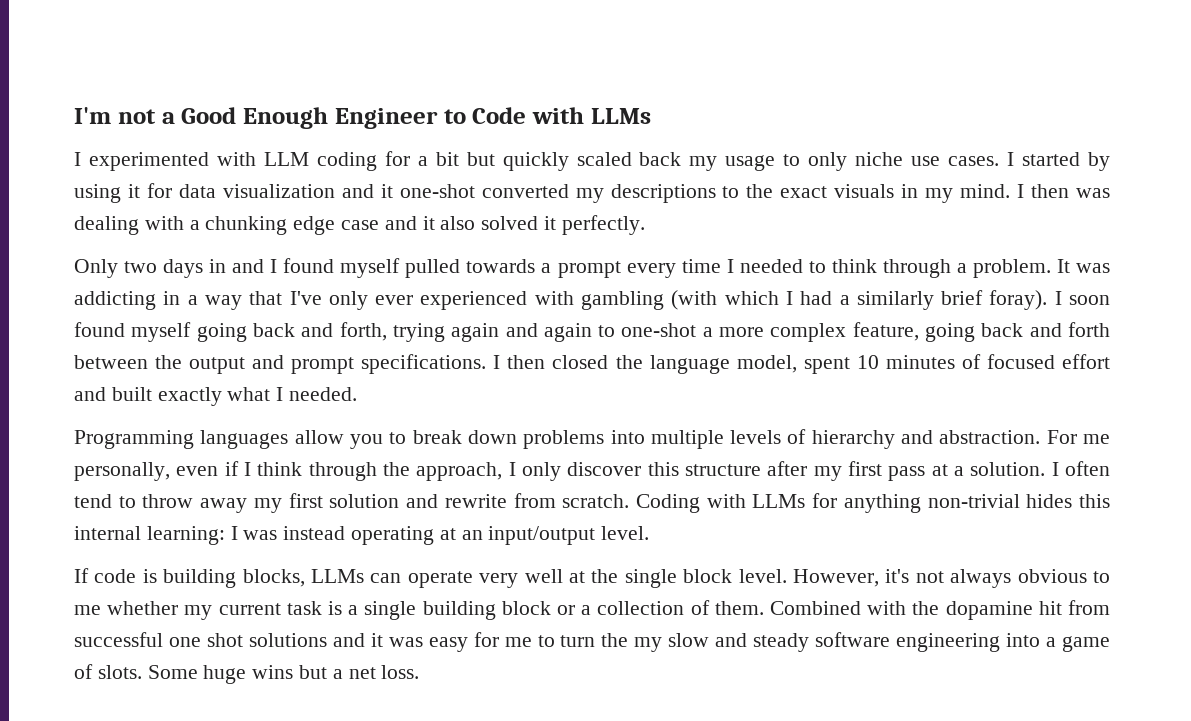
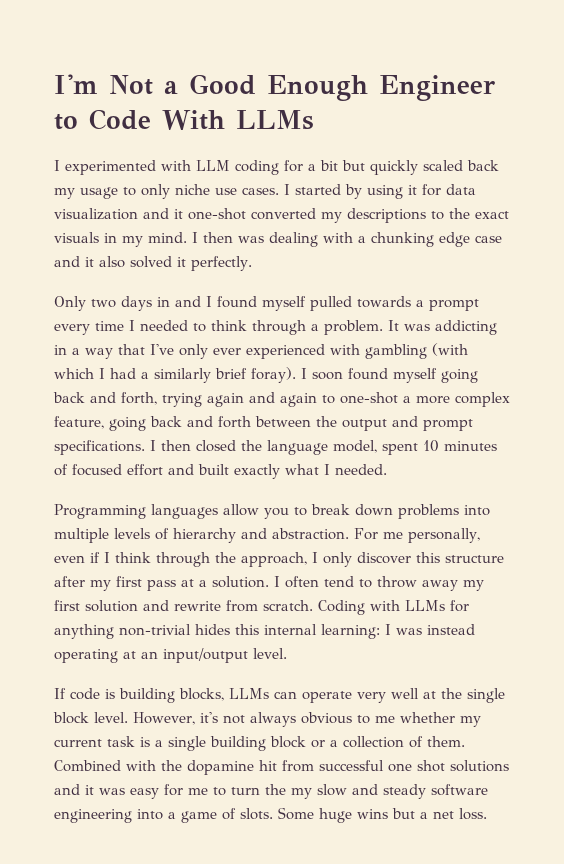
- I'm not a Good Enough Engineer to Code with LLMs
+ I'm Not a Good Enough Engineer to Code With LLMs

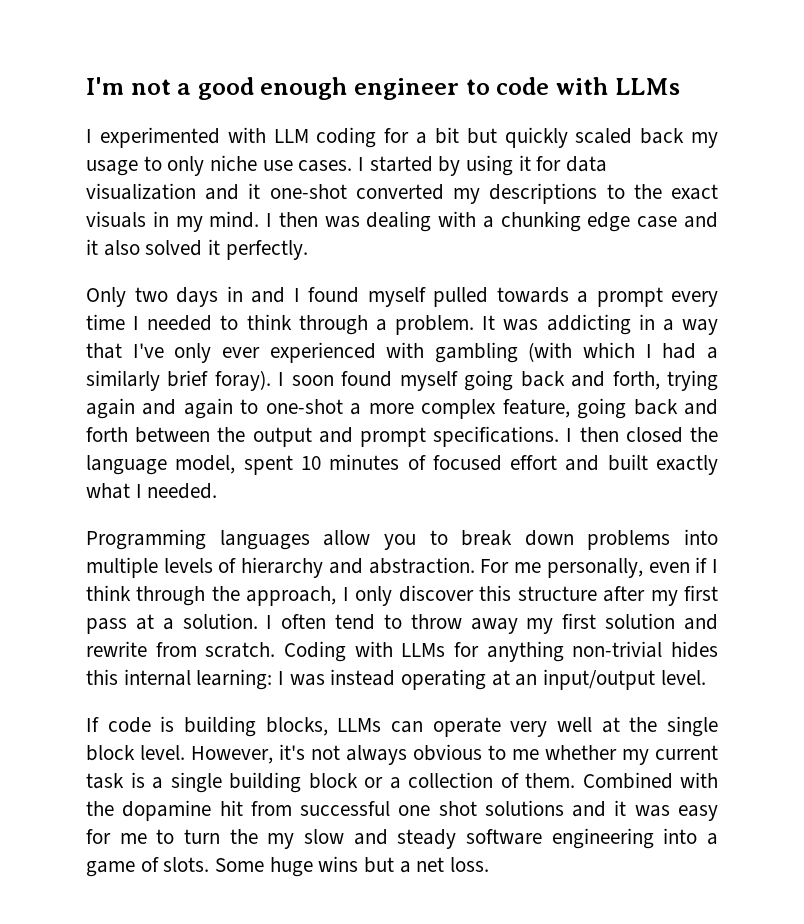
- I'm Not a Good Enough Engineer to Code With LLMs
+ I'm not a good enough engineer to code with LLMs

